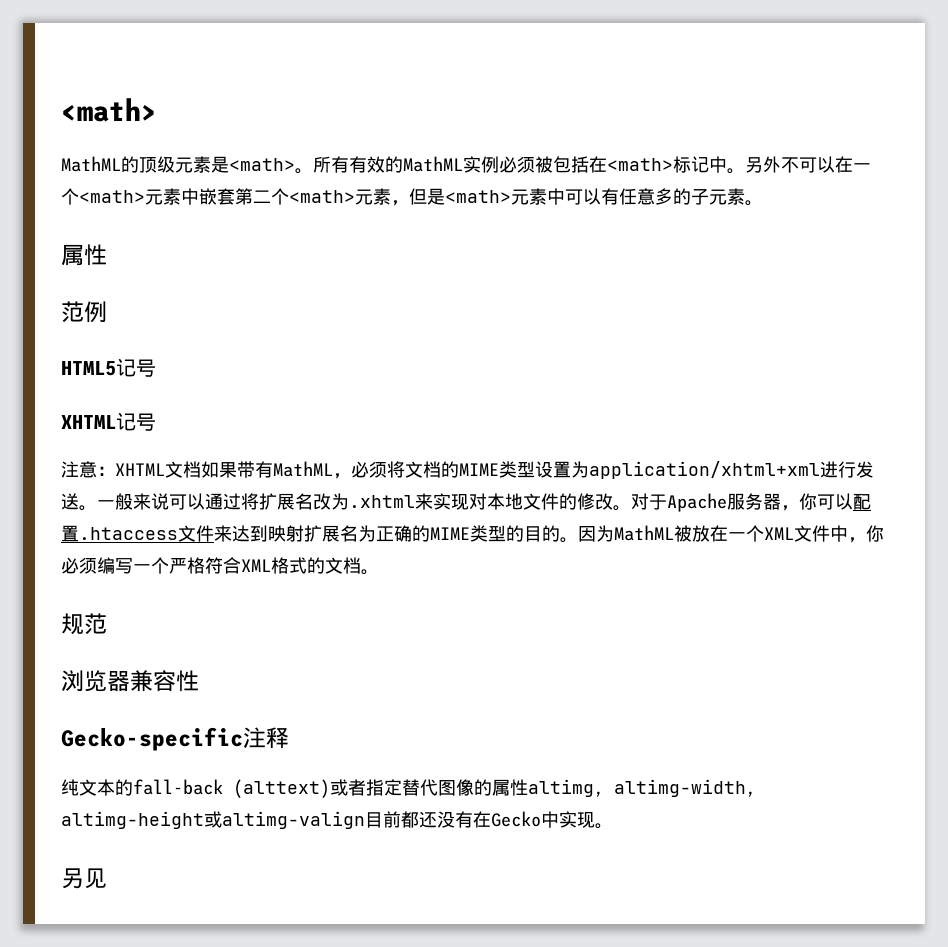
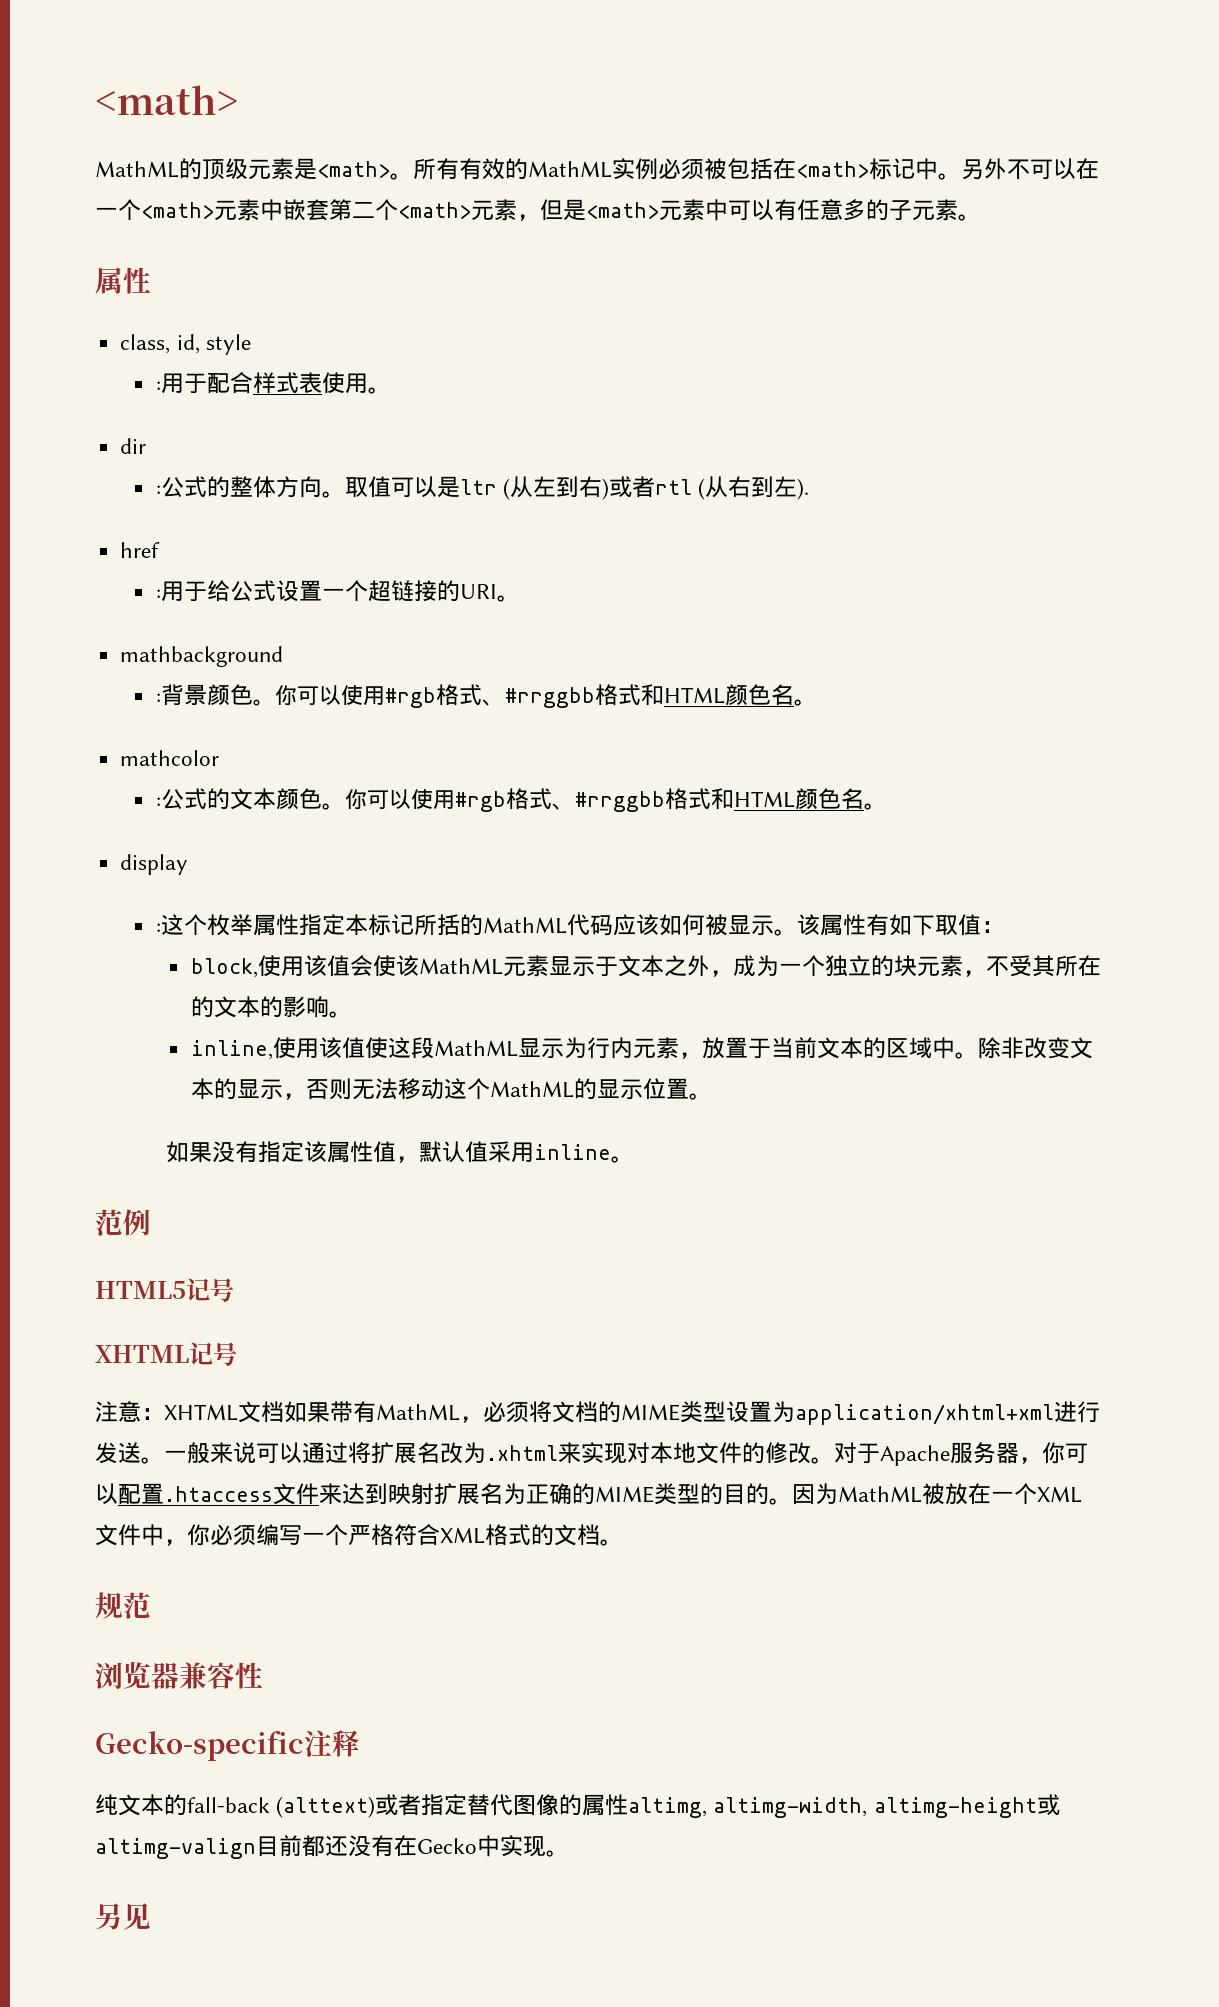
+ class, id, style
+ :用于配合样式表使用。
+ dir
+ :公式的整体方向。取值可以是ltr (从左到右)或者rtl (从右到左).
+ href
+ :用于给公式设置一个超链接的URI。
+ mathbackground
+ :背景颜色。你可以使用#rgb格式、#rrggbb格式和HTML颜色名。
+ mathcolor
+ :公式的文本颜色。你可以使用#rgb格式、#rrggbb格式和HTML颜色名。
+ display
+ :这个枚举属性指定本标记所括的MathML代码应该如何被显示。该属性有如下取值：
+ block,使用该值会使该MathML元素显示于文本之外，成为一个独立的块元素，不受其所在的文本的影响。
+ inline,使用该值使这段MathML显示为行内元素，放置于当前文本的区域中。除非改变文本的显示，否则无法移动这个MathML的显示位置。
+ 如果没有指定该属性值，默认值采用inline。

